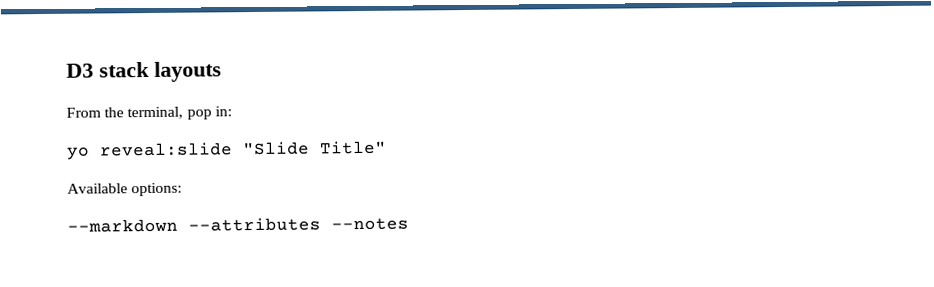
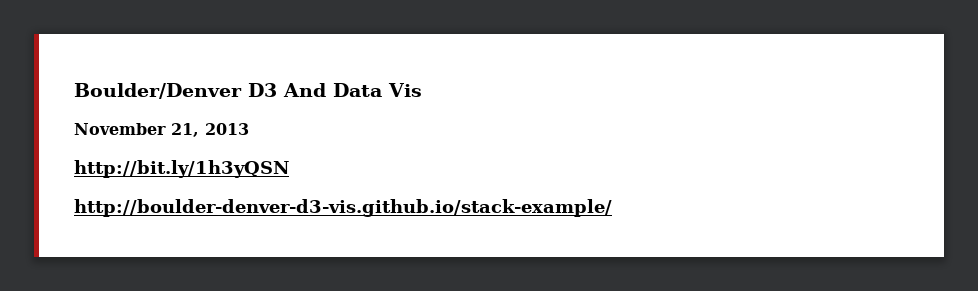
- D3 stack layouts
- From the terminal, pop in:
- yo reveal:slide "Slide Title"
- Available options:
- --markdown --attributes --notes
+ Boulder/Denver D3 And Data Vis
+ November 21, 2013
+ http://bit.ly/1h3yQSN
+ http://boulder-denver-d3-vis.github.io/stack-example/

